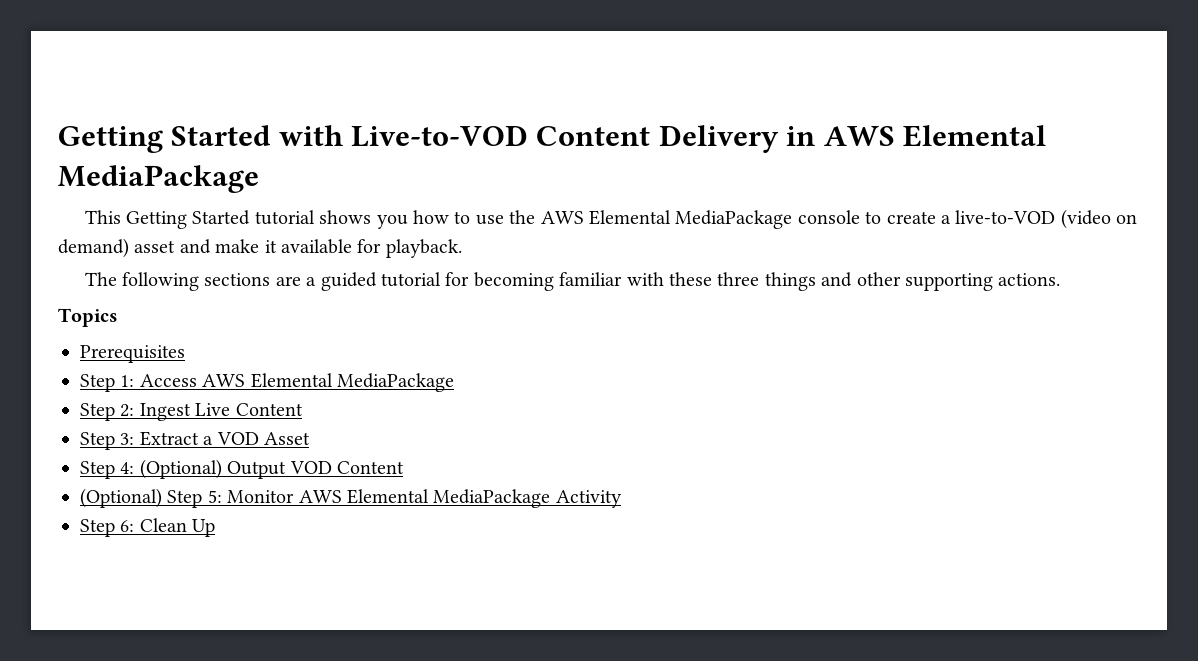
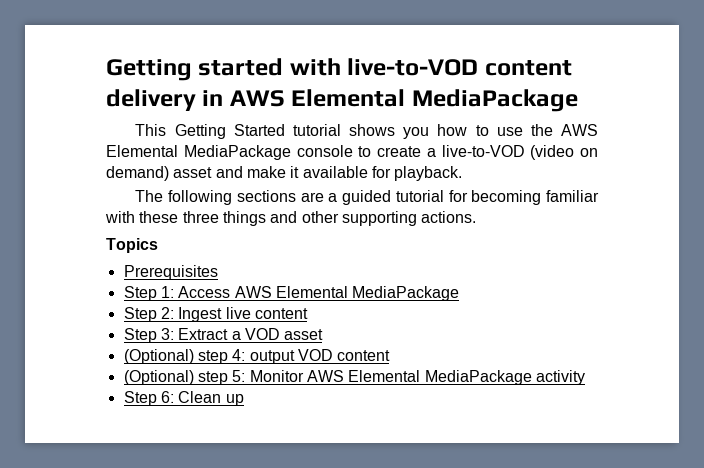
- Getting Started with Live-to-VOD Content Delivery in AWS Elemental MediaPackage
+ Getting started with live-to-VOD content delivery in AWS Elemental MediaPackage
- Step 2: Ingest Live Content
+ Step 2: Ingest live content
- Step 3: Extract a VOD Asset
- Step 4: (Optional) Output VOD Content
- (Optional) Step 5: Monitor AWS Elemental MediaPackage Activity
+ Step 3: Extract a VOD asset
+ (Optional) step 4: output VOD content
+ (Optional) step 5: Monitor AWS Elemental MediaPackage activity
- Step 6: Clean Up
+ Step 6: Clean up

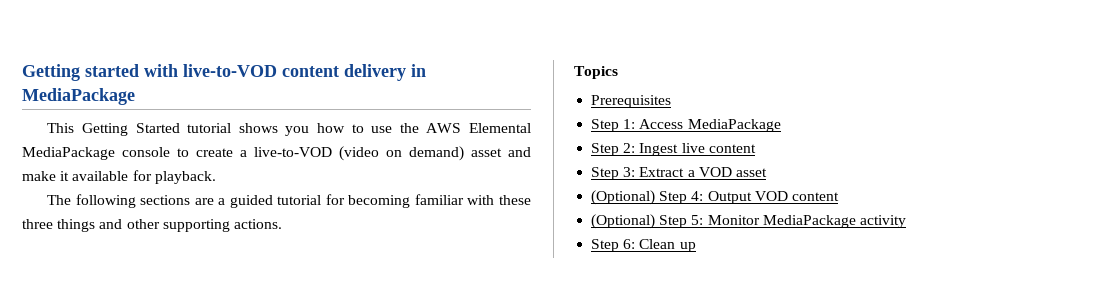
- Getting started with live-to-VOD content delivery in AWS Elemental MediaPackage
+ Getting started with live-to-VOD content delivery in MediaPackage
- Step 1: Access AWS Elemental MediaPackage
+ Step 1: Access MediaPackage
- (Optional) step 4: output VOD content
+ (Optional) Step 4: Output VOD content
- (Optional) step 5: Monitor AWS Elemental MediaPackage activity
+ (Optional) Step 5: Monitor MediaPackage activity

